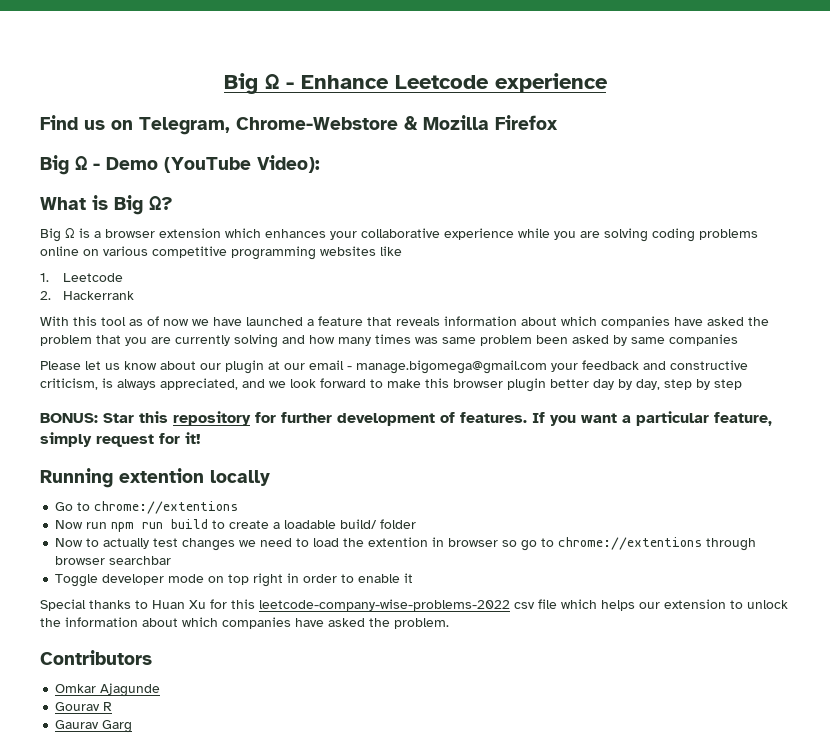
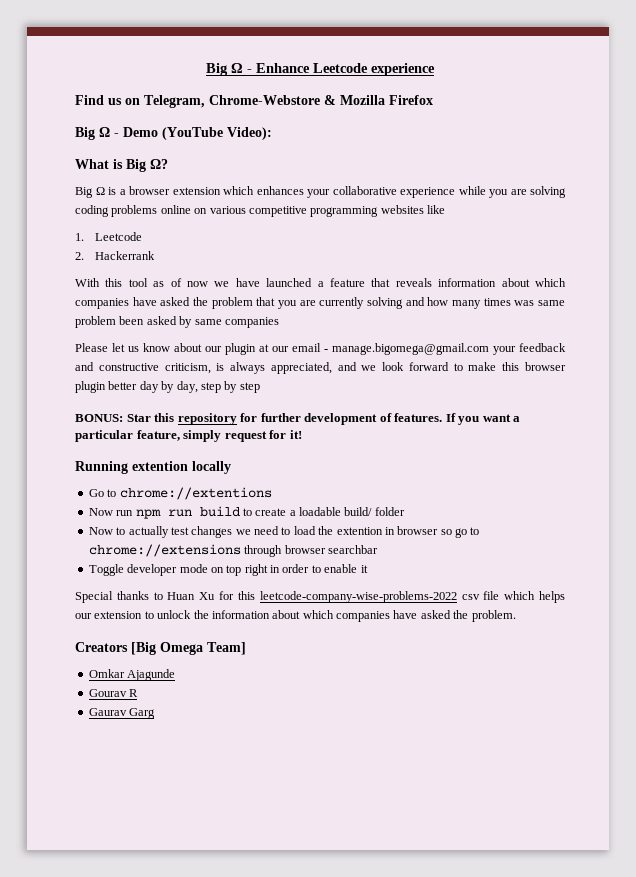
- Now to actually test changes we need to load the extention in browser so go to chrome://extentions through browser searchbar
+ Now to actually test changes we need to load the extention in browser so go to chrome://extensions through browser searchbar
- Contributors
+ Creators [Big Omega Team]

